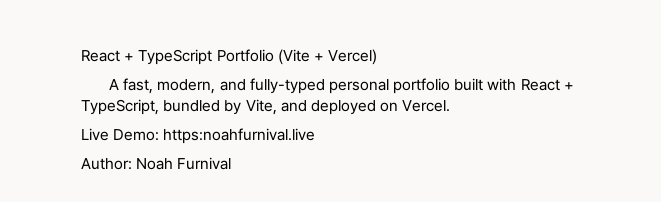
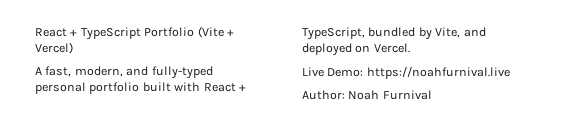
- Live Demo: https:noahfurnival.live
+ Live Demo: https://noahfurnival.live

